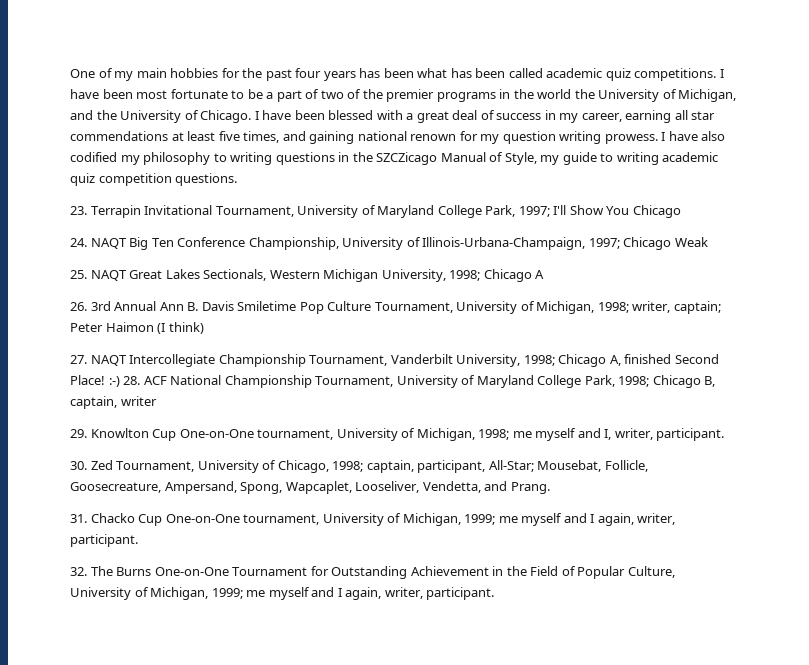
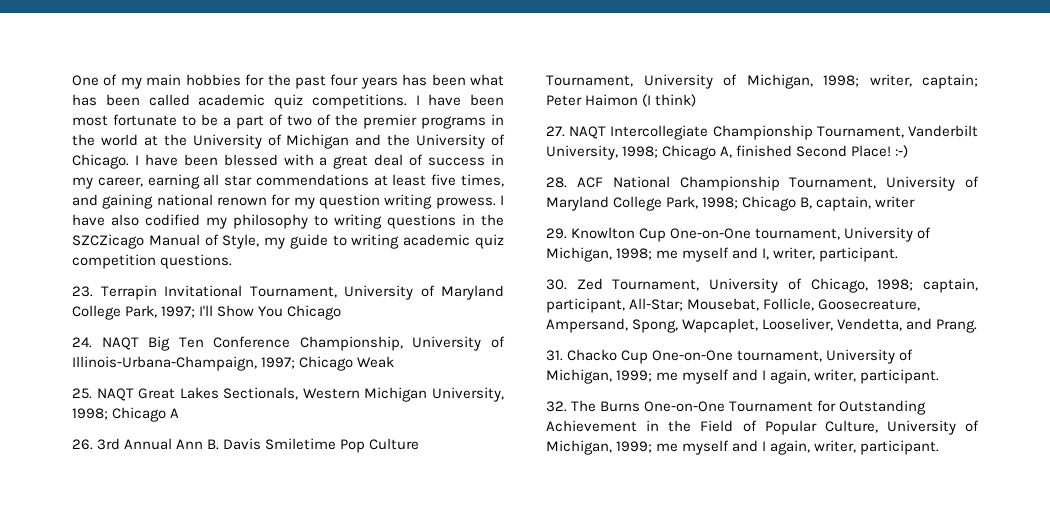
- I have been most fortunate to be a part of two of the premier programs in the world the University of Michigan, and the University of Chicago.
+ I have been most fortunate to be a part of two of the premier programs in the world at the University of Michigan and the University of Chicago.
- 27. NAQT Intercollegiate Championship Tournament, Vanderbilt University, 1998; Chicago A, finished Second Place! :-) 28. ACF National Championship Tournament, University of Maryland College Park, 1998; Chicago B, captain, writer
+ 27. NAQT Intercollegiate Championship Tournament, Vanderbilt University, 1998; Chicago A, finished Second Place! :-)
+ 28. ACF National Championship Tournament, University of Maryland College Park, 1998; Chicago B, captain, writer

